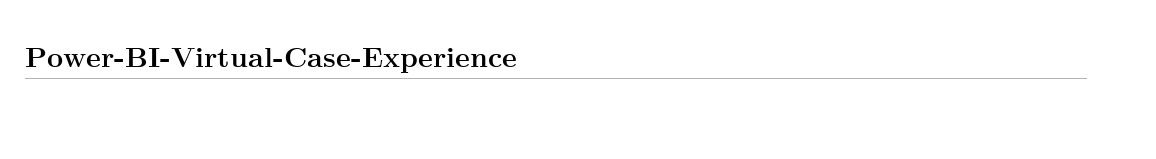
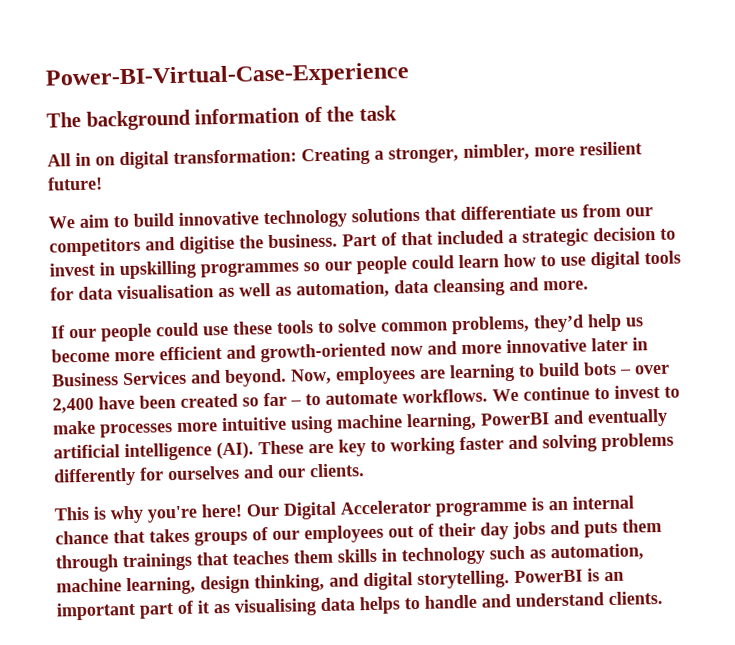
+ The background information of the task
+ All in on digital transformation: Creating a stronger, nimbler, more resilient future!
+ We aim to build innovative technology solutions that differentiate us from our competitors and digitise the business. Part of that included a strategic decision to invest in upskilling programmes so our people could learn how to use digital tools for data visualisation as well as automation, data cleansing and more.
+ If our people could use these tools to solve common problems, they’d help us become more efficient and growth-oriented now and more innovative later in Business Services and beyond. Now, employees are learning to build bots – over 2,400 have been created so far – to automate workflows. We continue to invest to make processes more intuitive using machine learning, PowerBI and eventually artificial intelligence (AI). These are key to working faster and solving problems differently for ourselves and our clients.
+ This is why you're here! Our Digital Accelerator programme is an internal chance that takes groups of our employees out of their day jobs and puts them through trainings that teaches them skills in technology such as automation, machine learning, design thinking, and digital storytelling. PowerBI is an important part of it as visualising data helps to handle and understand clients.

